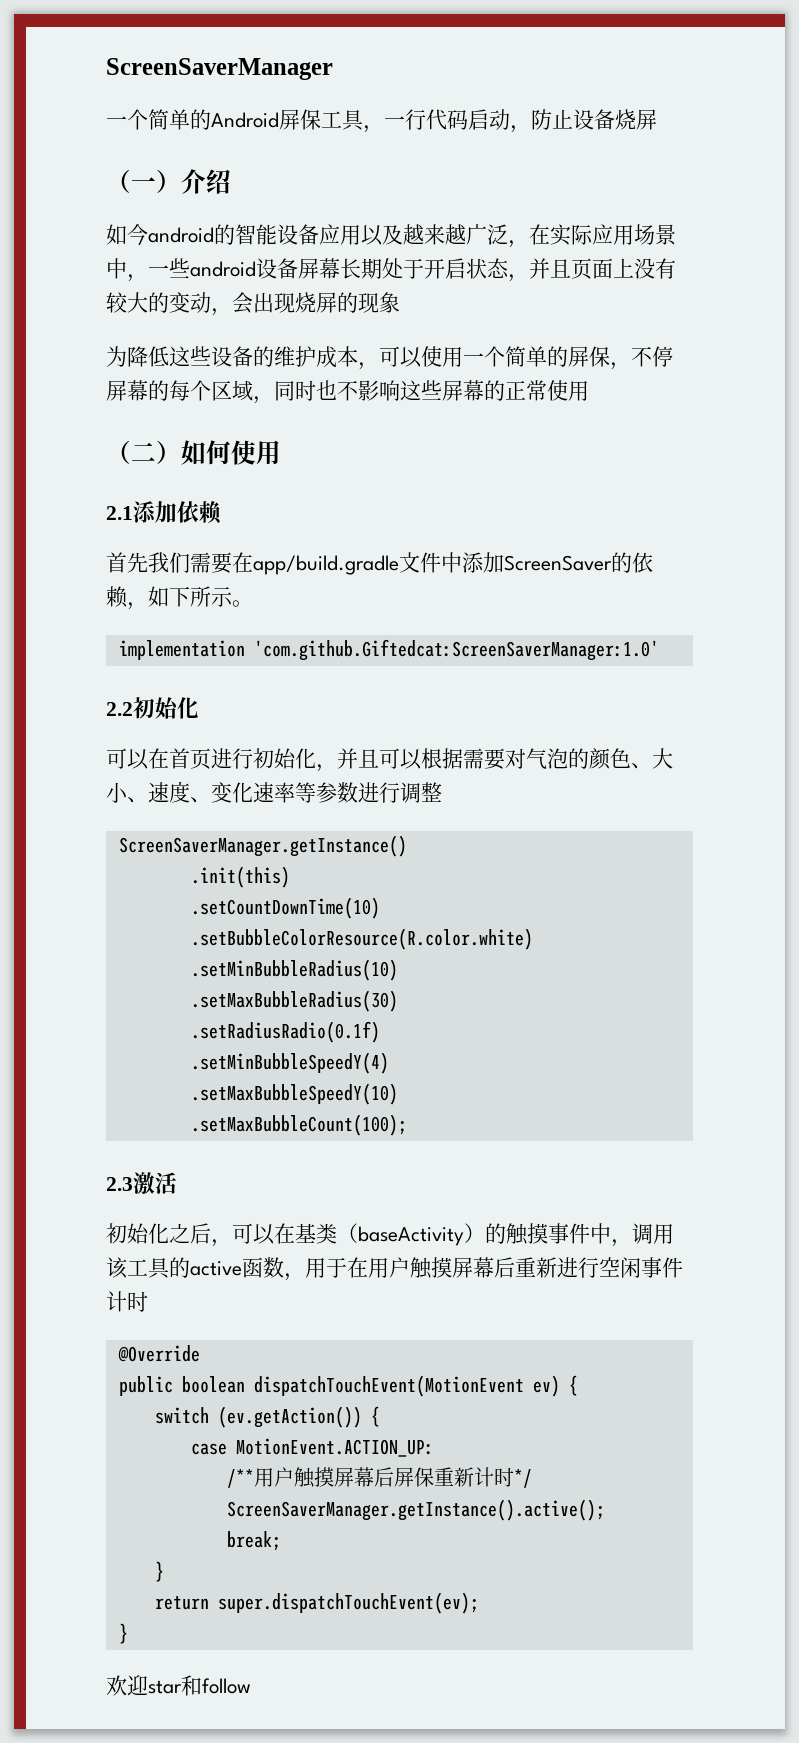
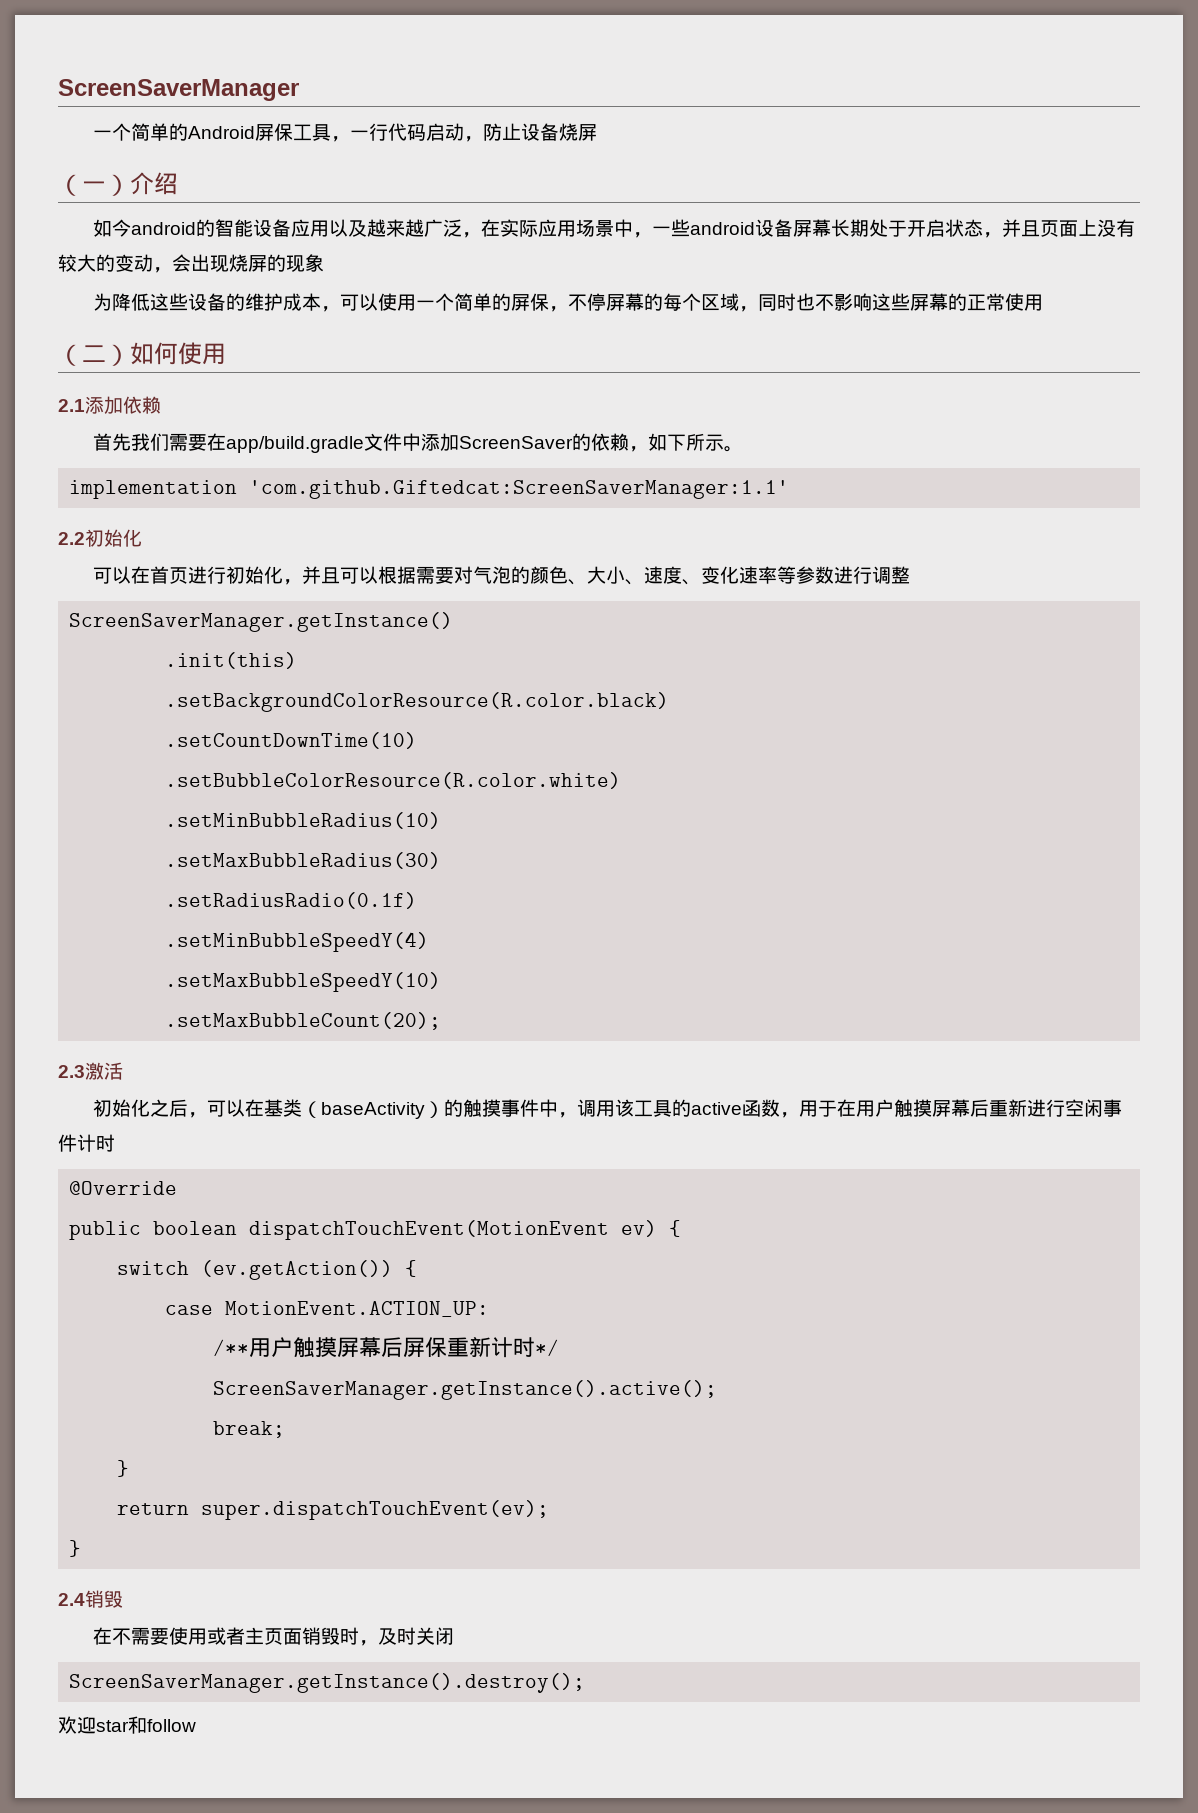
- implementation 'com.github.Giftedcat:ScreenSaverManager:1.0'
+ implementation 'com.github.Giftedcat:ScreenSaverManager:1.1'
+ .setBackgroundColorResource(R.color.black)
- .setMaxBubbleCount(100);
+ .setMaxBubbleCount(20);
+ 2.4销毁
+ 在不需要使用或者主页面销毁时，及时关闭
+ ScreenSaverManager.getInstance().destroy();

